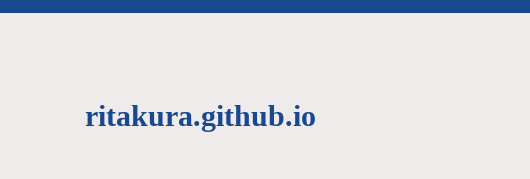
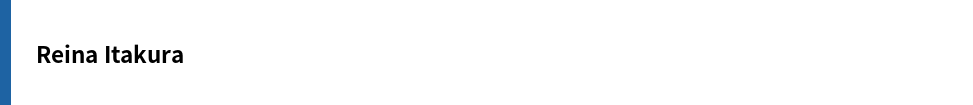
- ritakura.github.io
+ Reina Itakura

